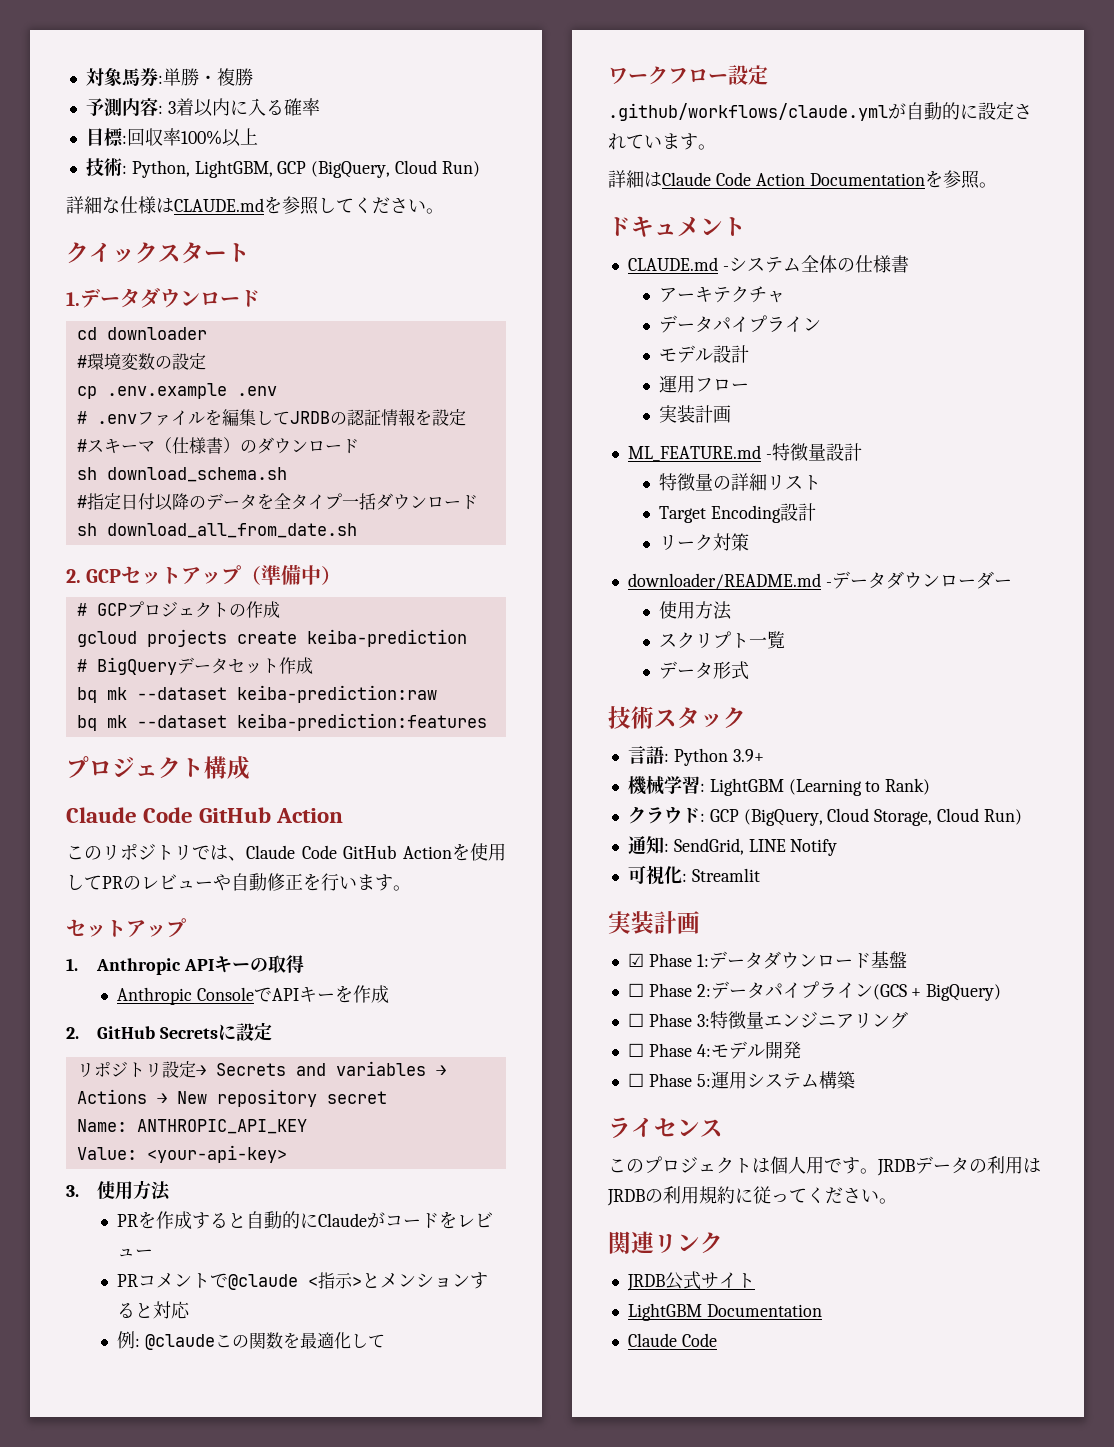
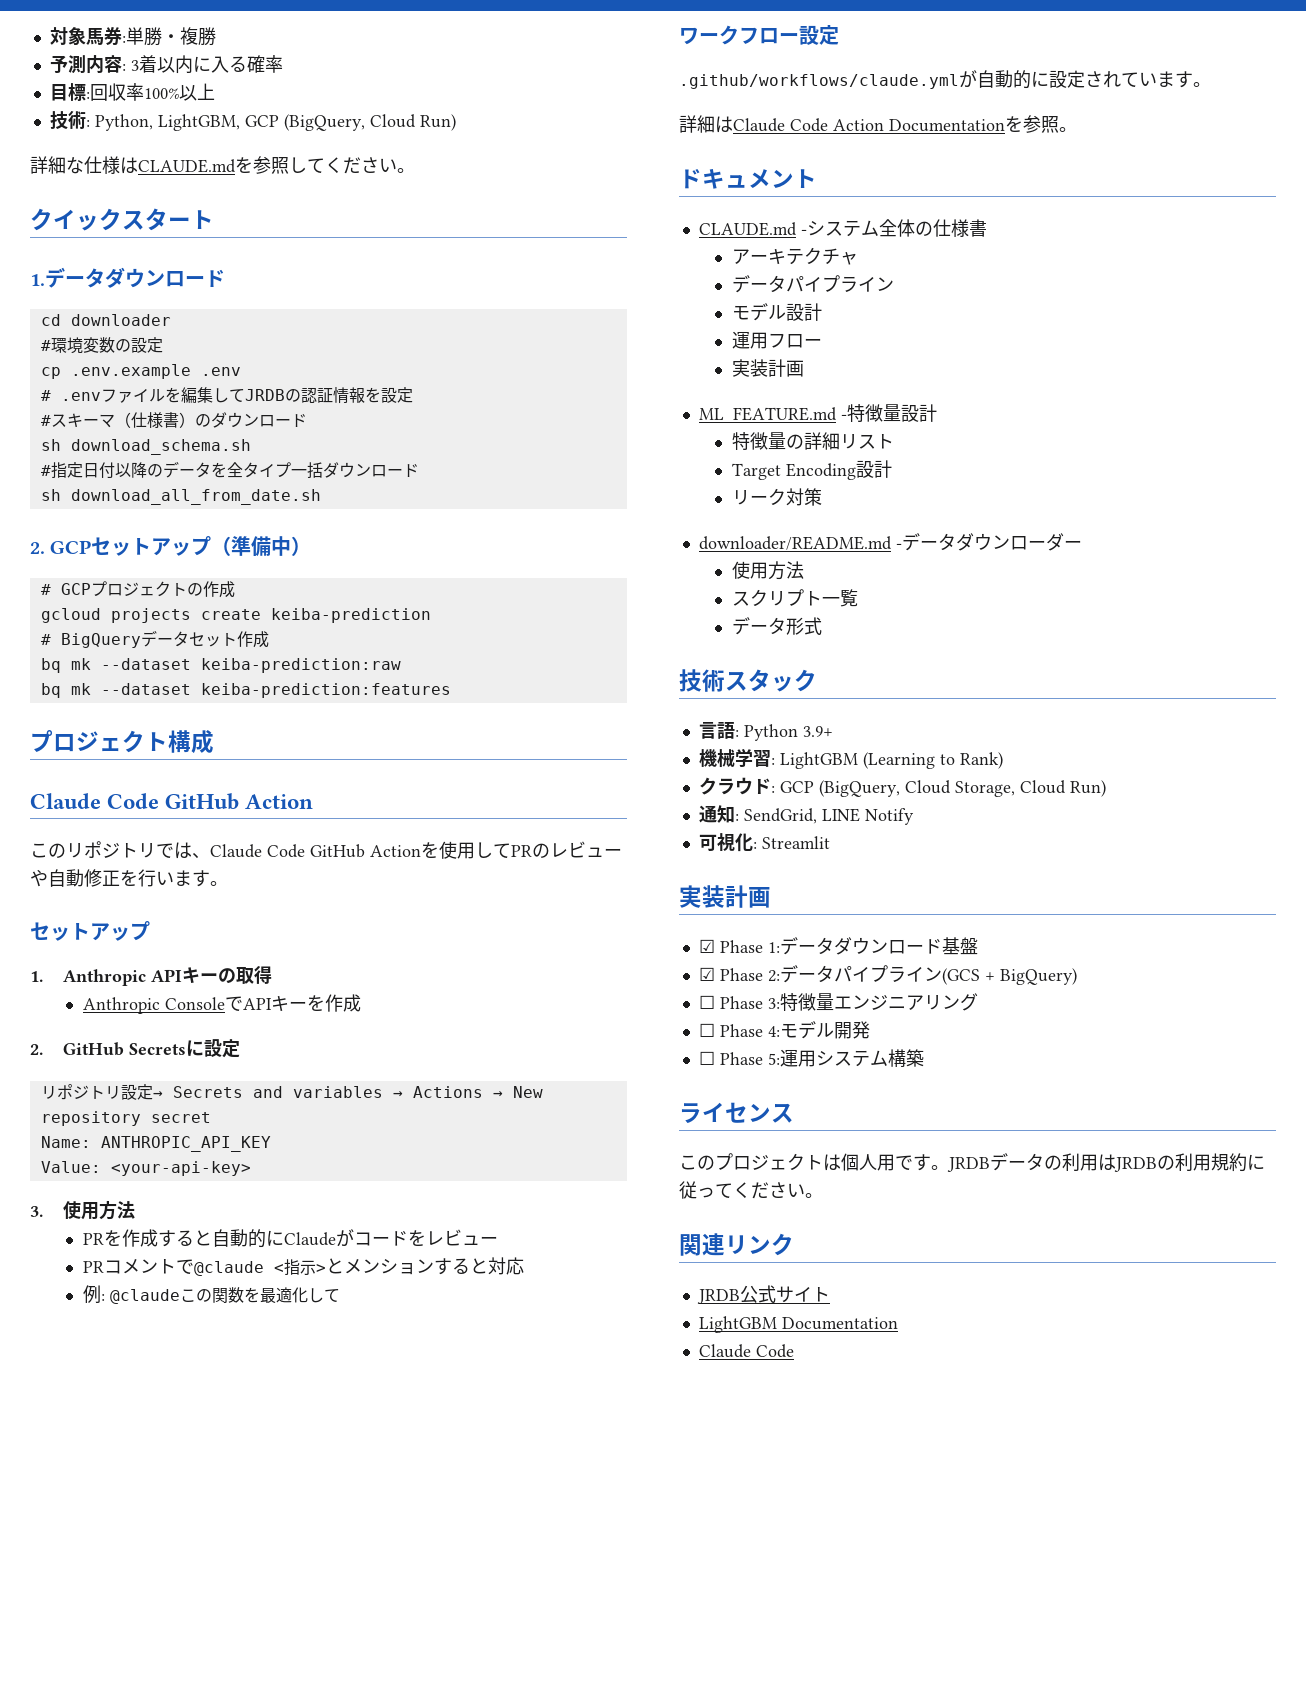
- ☐ Phase 2:データパイプライン(GCS + BigQuery)
+ ☑ Phase 2:データパイプライン(GCS + BigQuery)

